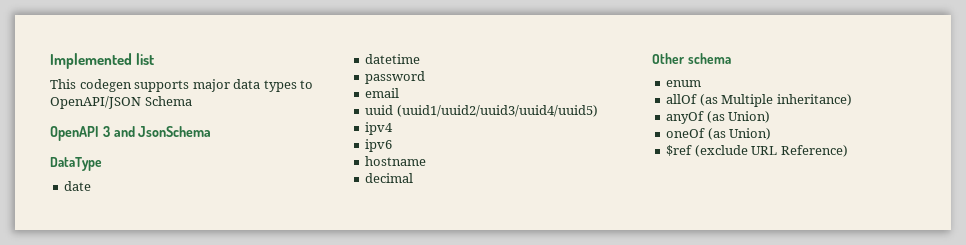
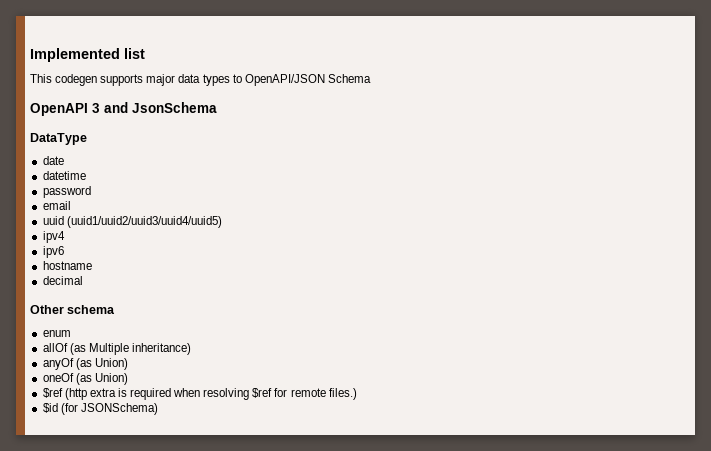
- $ref (exclude URL Reference)
+ $ref (http extra is required when resolving $ref for remote files.)
+ $id (for JSONSchema)

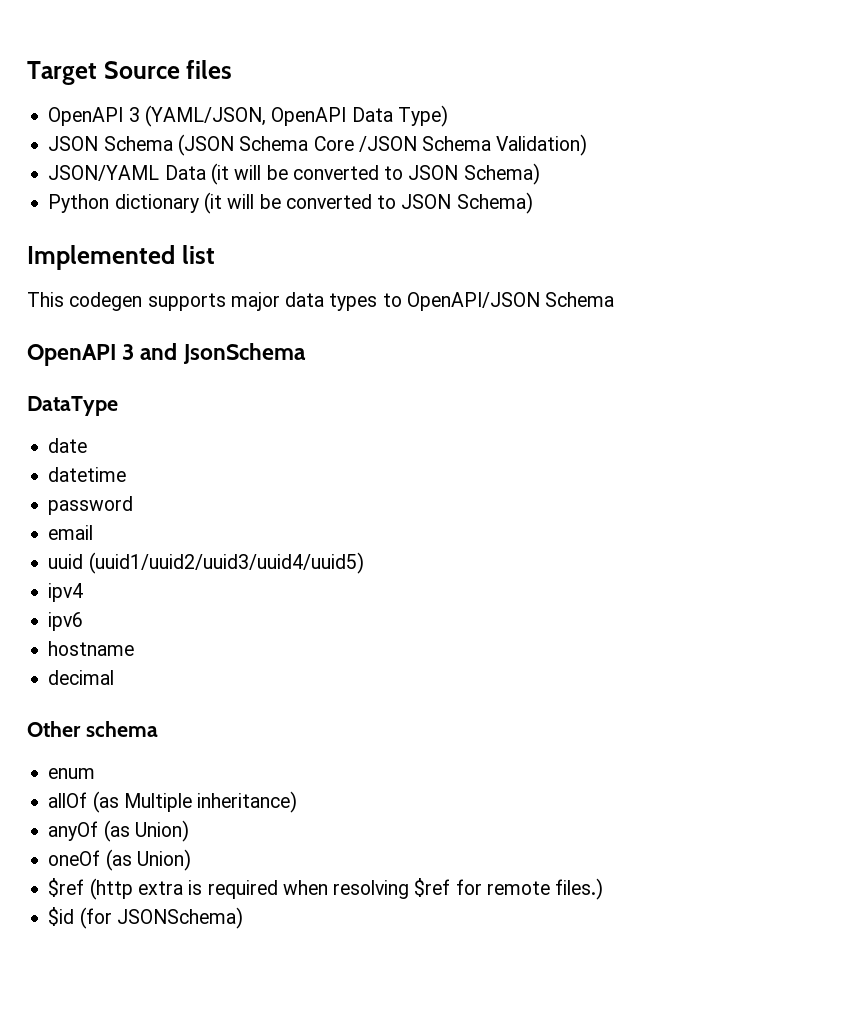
+ Target Source files
+ OpenAPI 3 (YAML/JSON, OpenAPI Data Type)
+ JSON Schema (JSON Schema Core /JSON Schema Validation)
+ JSON/YAML Data (it will be converted to JSON Schema)
+ Python dictionary (it will be converted to JSON Schema)

